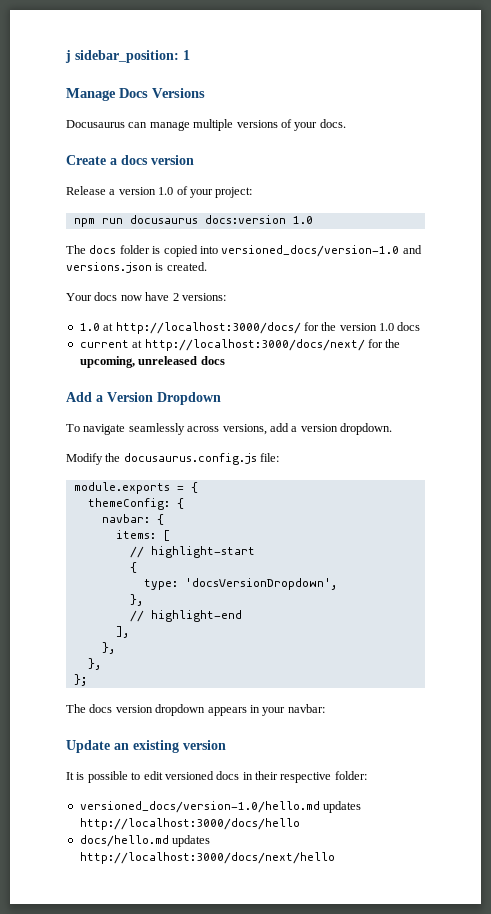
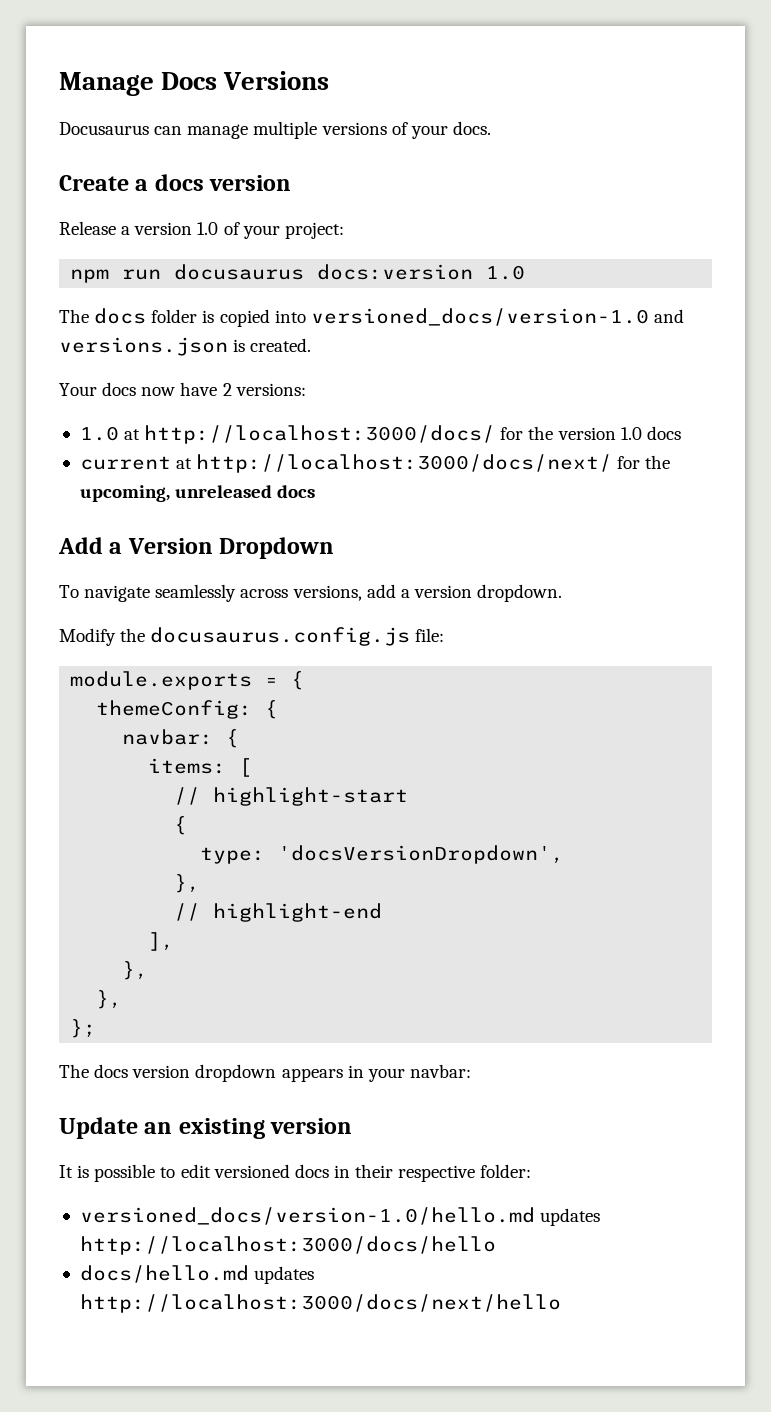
- j sidebar_position: 1

